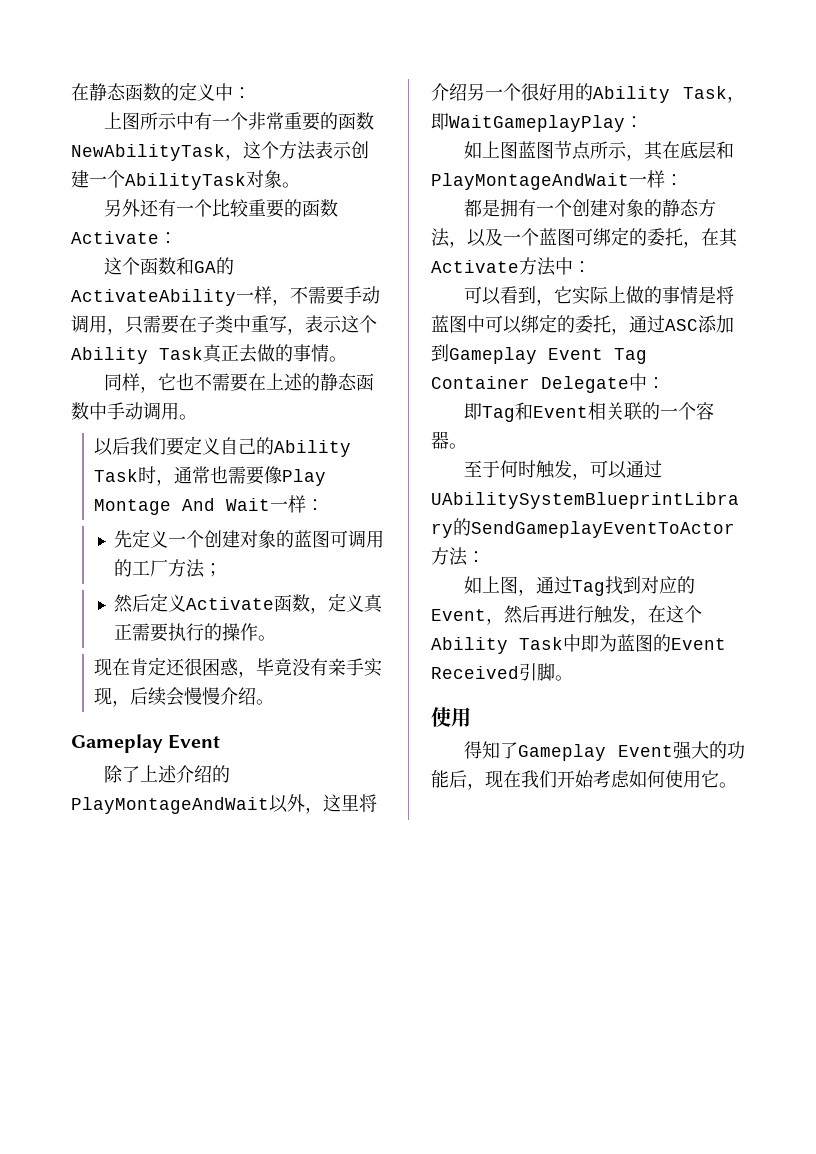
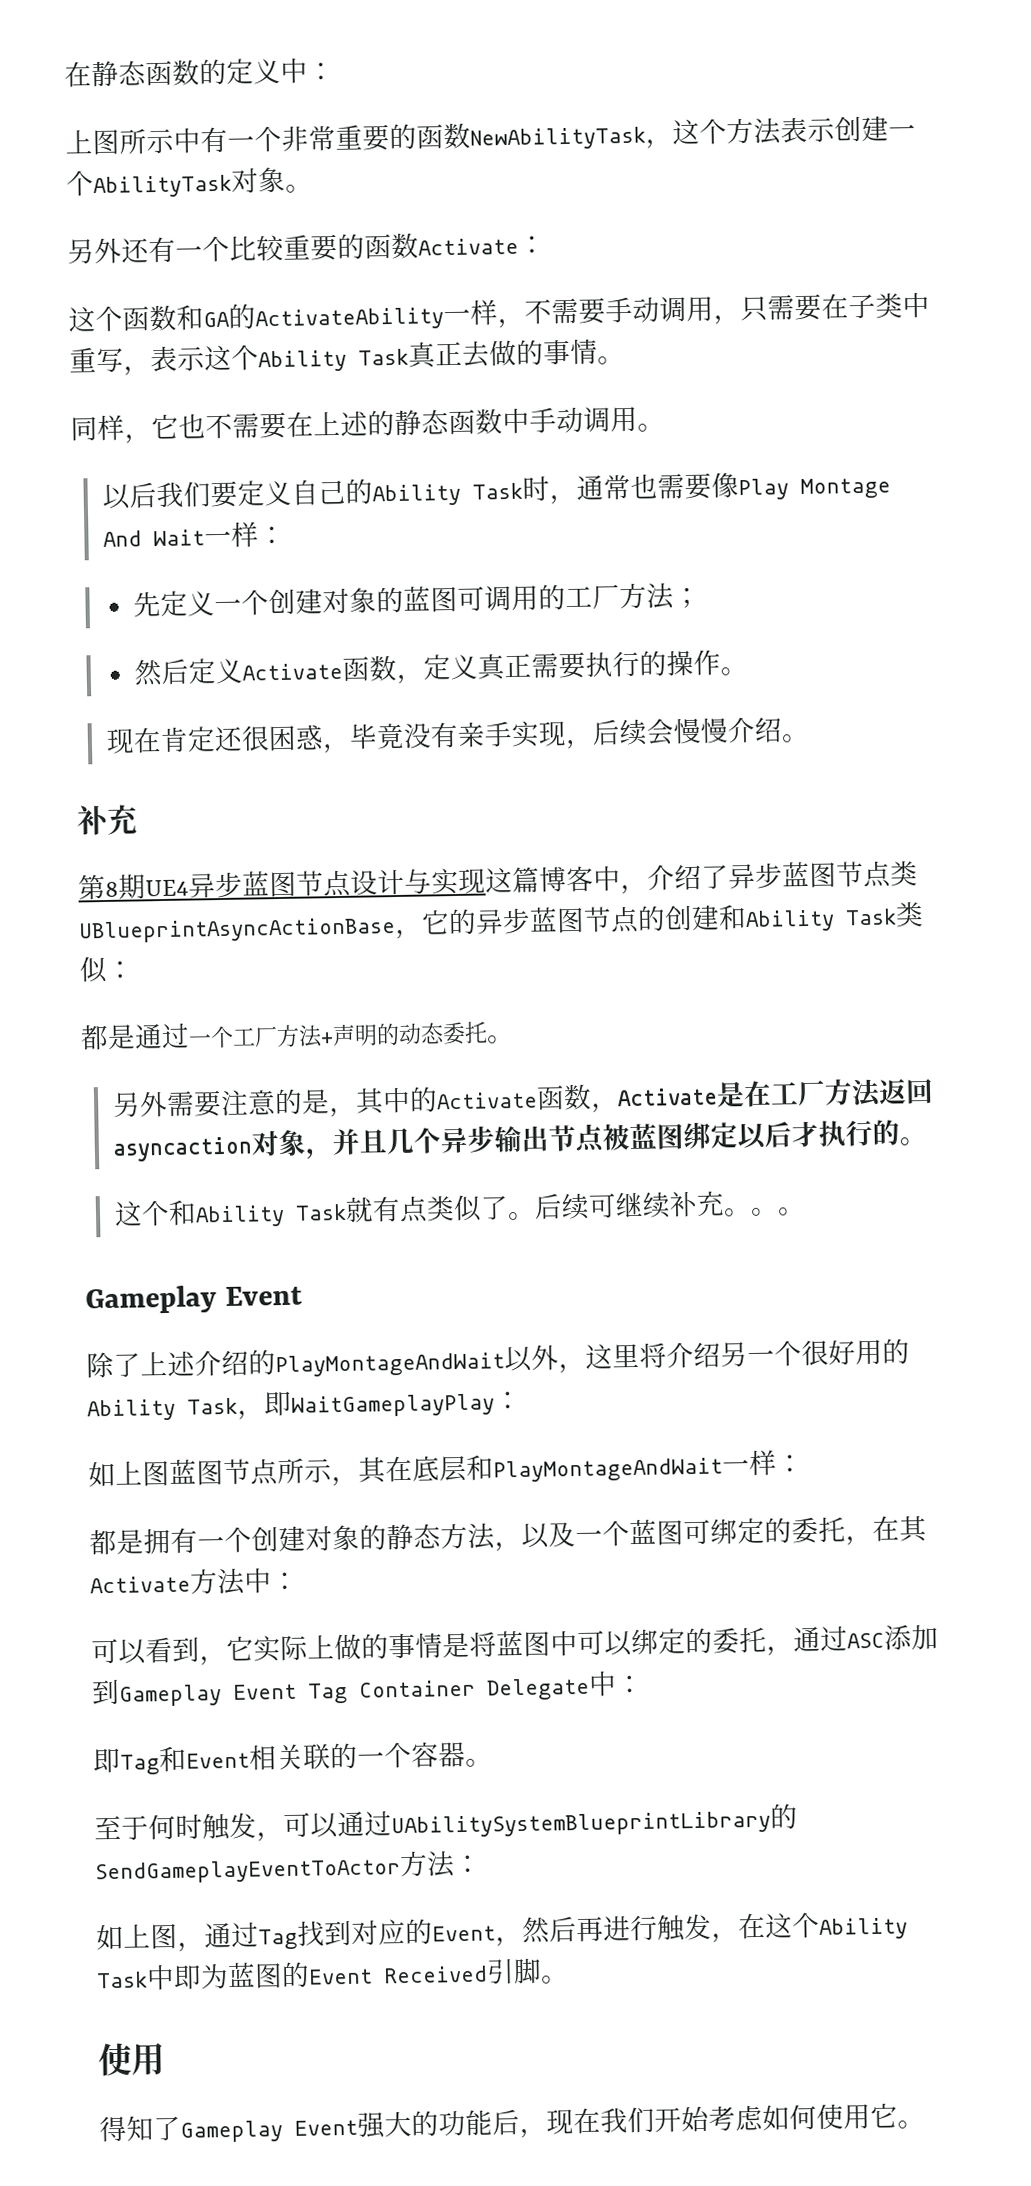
  现在肯定还很困惑，毕竟没有亲手实现，后续会慢慢介绍。
+ 补充
+ 第8期UE4异步蓝图节点设计与实现这篇博客中，介绍了异步蓝图节点类UBlueprintAsyncActionBase，它的异步蓝图节点的创建和Ability Task类似：
+ 都是通过一个工厂方法+声明的动态委托。
+ 另外需要注意的是，其中的Activate函数，Activate是在工厂方法返回asyncaction对象，并且几个异步输出节点被蓝图绑定以后才执行的。
+ 这个和Ability Task就有点类似了。后续可继续补充。。。

